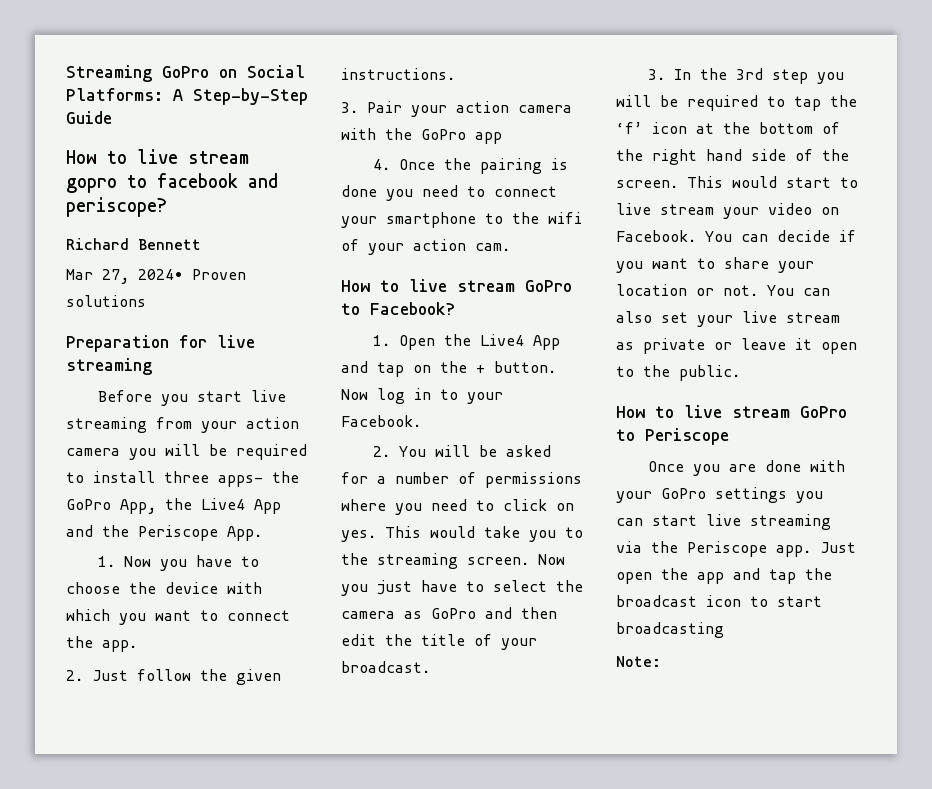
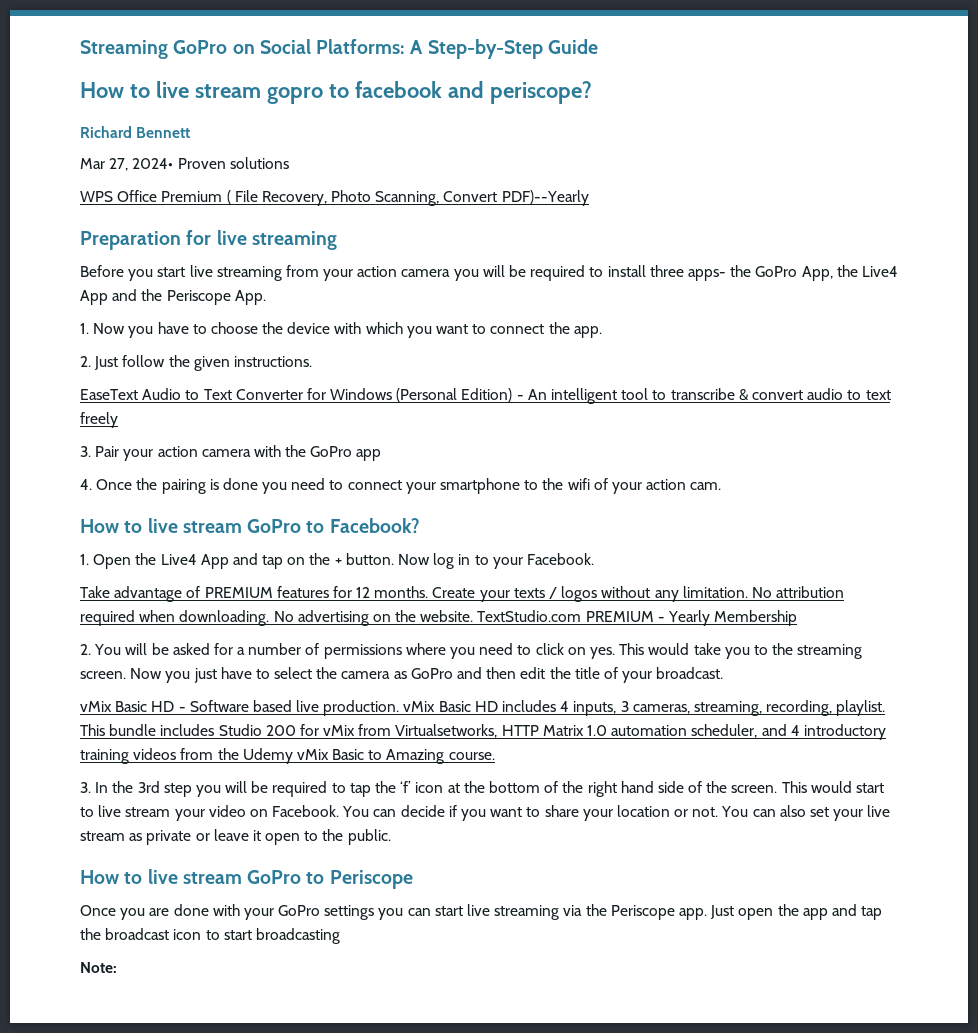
+ WPS Office Premium ( File Recovery, Photo Scanning, Convert PDF)--Yearly
+ EaseText Audio to Text Converter for Windows (Personal Edition) - An intelligent tool to transcribe & convert audio to text freely
+ Take advantage of PREMIUM features for 12 months. Create your texts / logos without any limitation. No attribution required when downloading. No advertising on the website. TextStudio.com PREMIUM - Yearly Membership
+ vMix Basic HD - Software based live production. vMix Basic HD includes 4 inputs, 3 cameras, streaming, recording, playlist. This bundle includes Studio 200 for vMix from Virtualsetworks, HTTP Matrix 1.0 automation scheduler, and 4 introductory training videos from the Udemy vMix Basic to Amazing course.

